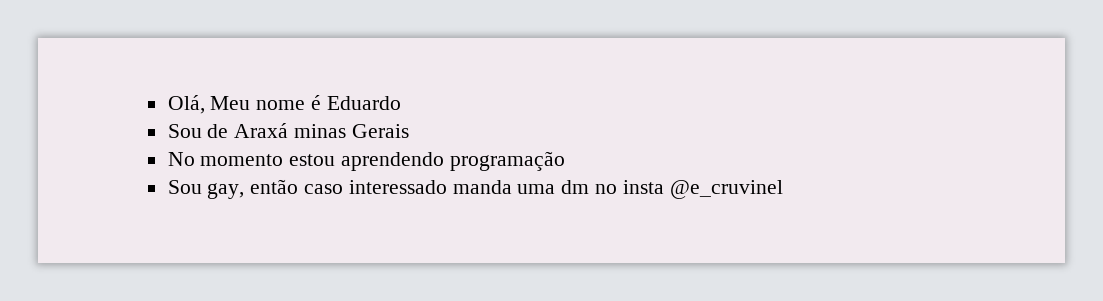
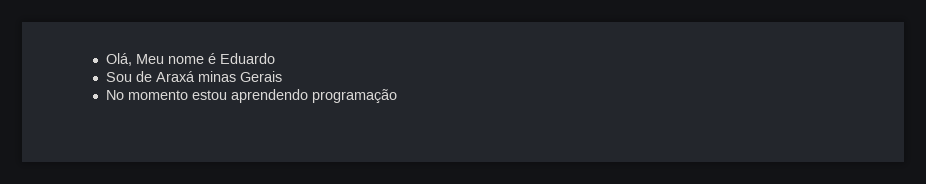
- Sou gay, então caso interessado manda uma dm no insta @e_cruvinel

